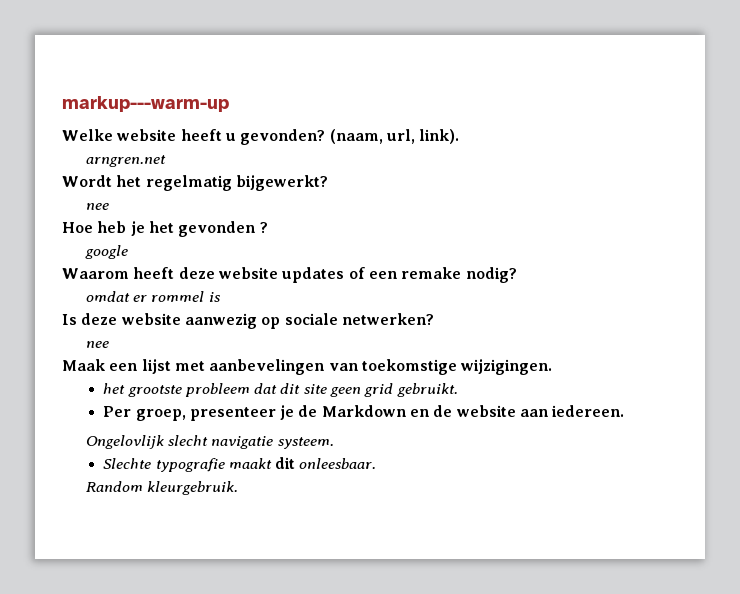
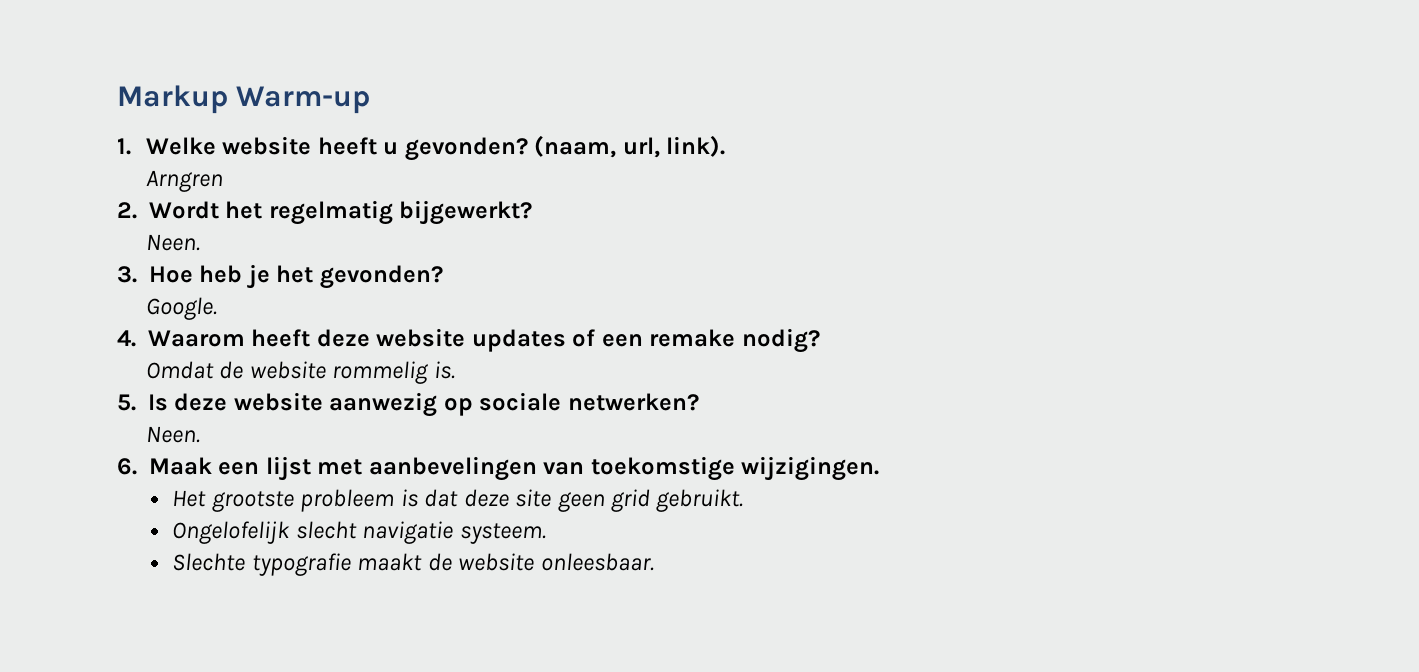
- markup---warm-up
- Welke website heeft u gevonden?
+ Markup Warm-up
+ 1. Welke website heeft u gevonden?
- arngren.net
- Wordt het regelmatig bijgewerkt?
- nee
- Hoe heb je het gevonden ?
- google
- Waarom heeft deze website updates of een remake nodig?
+ Arngren
+ 2. Wordt het regelmatig bijgewerkt?
+ Neen.
+ 3. Hoe heb je het gevonden?
+ Google.
+ 4. Waarom heeft deze website updates of een remake nodig?
- omdat er rommel is
- Is deze website aanwezig op sociale netwerken?
- nee
- Maak een lijst met aanbevelingen van toekomstige wijzigingen.
+ Omdat de website rommelig is.
+ 5. Is deze website aanwezig op sociale netwerken?
+ Neen.
+ 6. Maak een lijst met aanbevelingen van toekomstige wijzigingen.
- het grootste probleem dat dit site geen grid gebruikt.
+ Het grootste probleem is dat deze site geen grid gebruikt.
- Per groep, presenteer je de Markdown en de website aan iedereen.
- Ongelovlijk slecht navigatie systeem.
+ Ongelofelijk slecht navigatie systeem.
- Slechte typografie maakt dit onleesbaar.
+ Slechte typografie maakt de website onleesbaar.
- Random kleurgebruik.

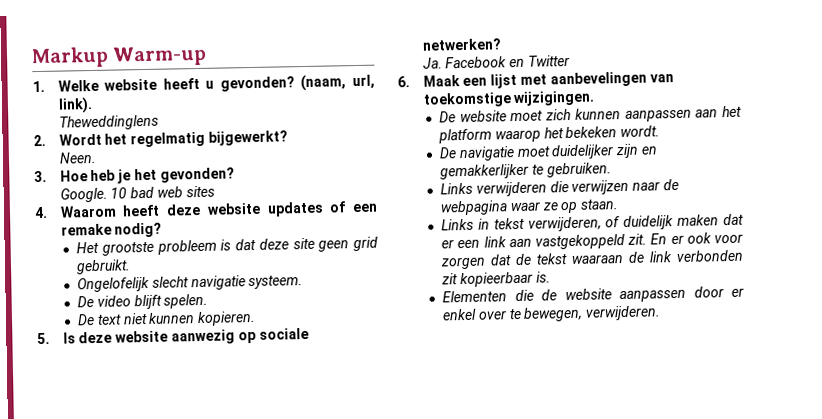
- Arngren
+ Theweddinglens
+ 10 bad web sites
- Omdat de website rommelig is.
- 5. Is deze website aanwezig op sociale netwerken?
- Neen.
- 6. Maak een lijst met aanbevelingen van toekomstige wijzigingen.
- Slechte typografie maakt de website onleesbaar.
+ De video blijft spelen.
+ De text niet kunnen kopieren.
+ 5. Is deze website aanwezig op sociale netwerken?
+ Ja. Facebook en Twitter
+ 6. Maak een lijst met aanbevelingen van toekomstige wijzigingen.
+ De website moet zich kunnen aanpassen aan het platform waarop het bekeken wordt.
+ De navigatie moet duidelijker zijn en gemakkerlijker te gebruiken.
+ Links verwijderen die verwijzen naar de webpagina waar ze op staan.
+ Links in tekst verwijderen, of duidelijk maken dat er een link aan vastgekoppeld zit. En er ook voor zorgen dat de tekst waaraan de link verbonden zit kopieerbaar is.
+ Elementen die de website aanpassen door er enkel over te bewegen, verwijderen.

